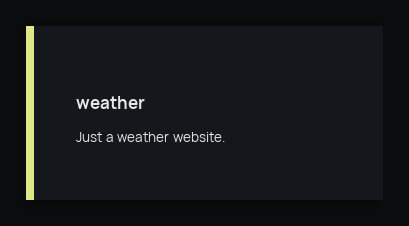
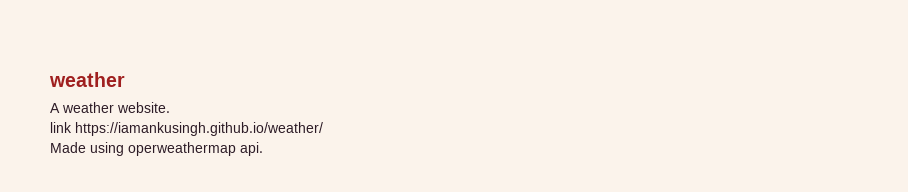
- Just a weather website.
+ A weather website.
+ link https://iamankusingh.github.io/weather/
+ Made using operweathermap api.

